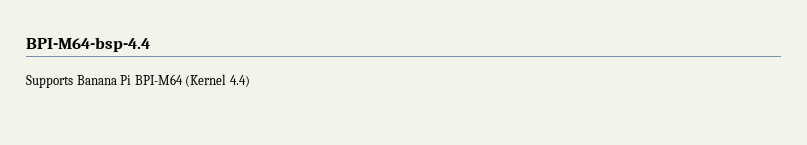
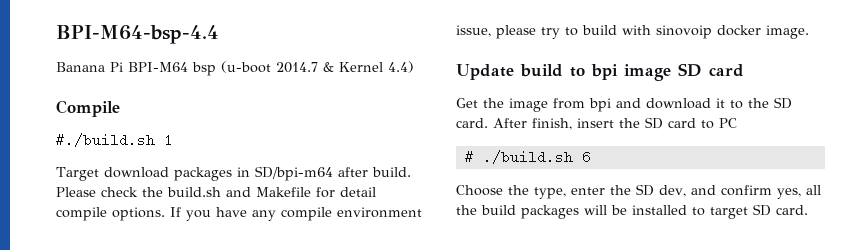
- Supports Banana Pi BPI-M64 (Kernel 4.4)
+ Banana Pi BPI-M64 bsp (u-boot 2014.7 & Kernel 4.4)
+ Compile
+ #./build.sh 1
+ Target download packages in SD/bpi-m64 after build. Please check the build.sh and Makefile for detail compile options. If you have any compile environment issue, please try to build with sinovoip docker image.
+ Update build to bpi image SD card
+ Get the image from bpi and download it to the SD card. After finish, insert the SD card to PC
+ # ./build.sh 6
+ Choose the type, enter the SD dev, and confirm yes, all the build packages will be installed to target SD card.

